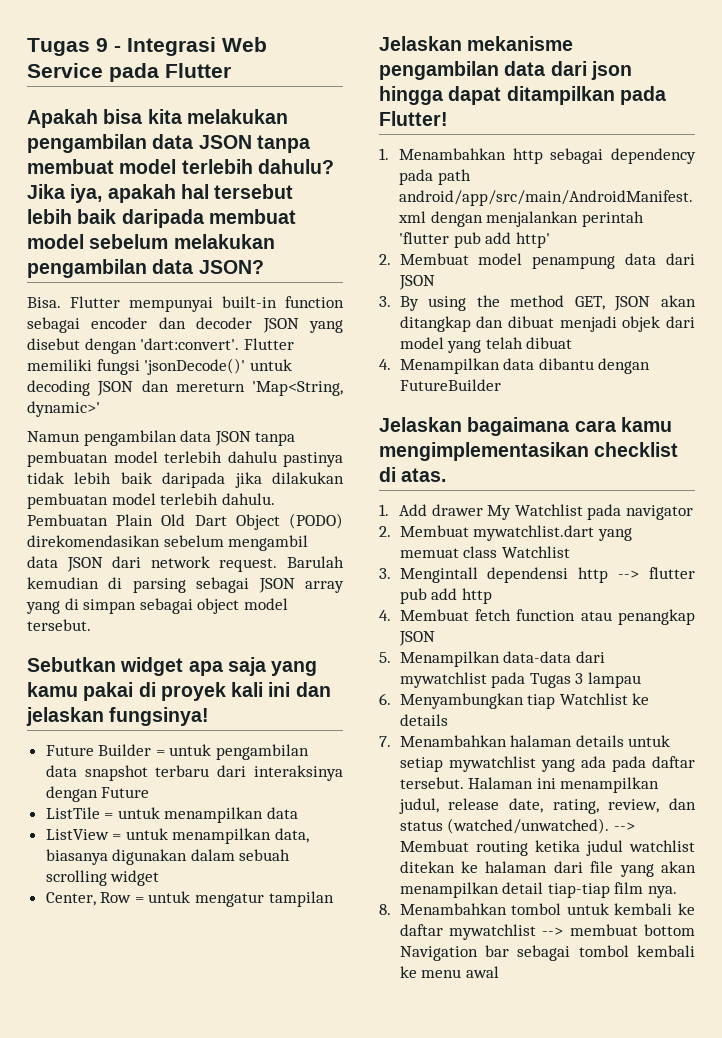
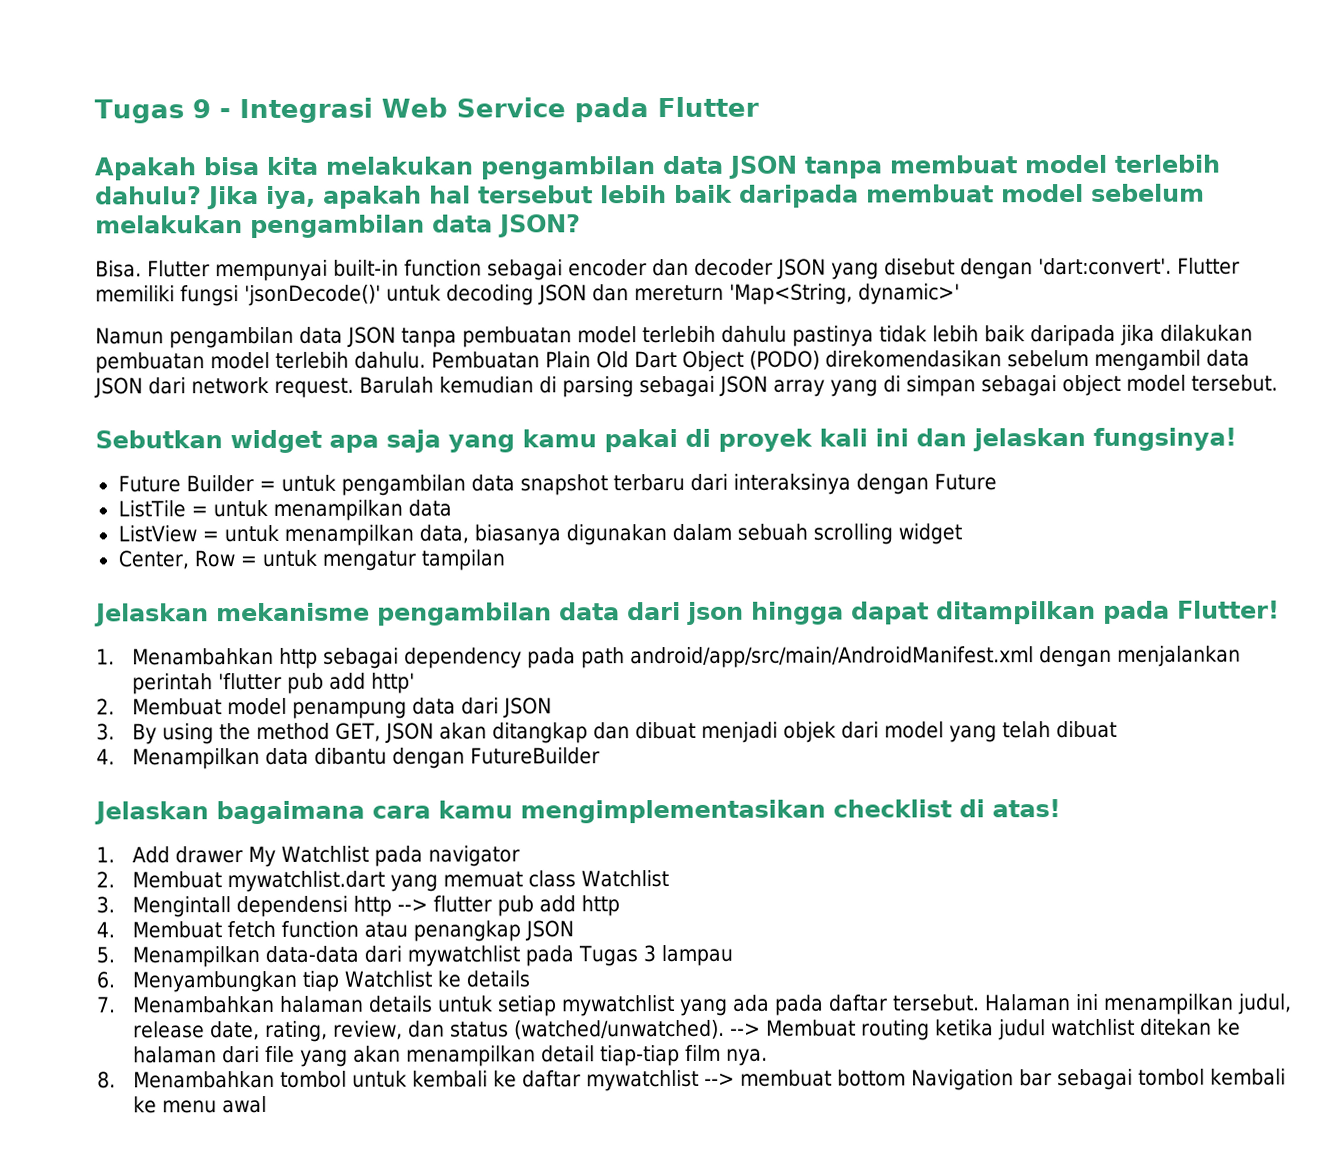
- Jelaskan bagaimana cara kamu mengimplementasikan checklist di atas.
+ Jelaskan bagaimana cara kamu mengimplementasikan checklist di atas!

